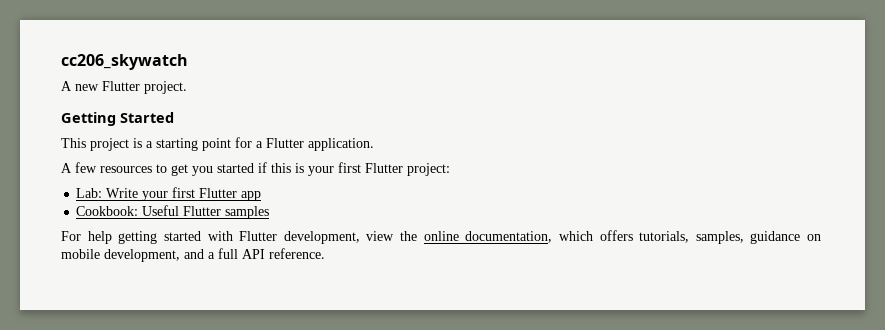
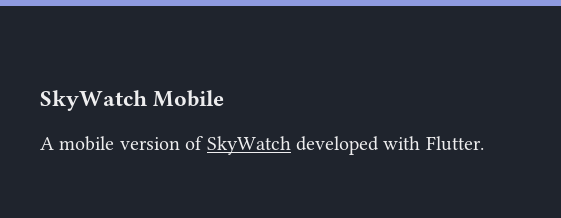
- cc206_skywatch
- A new Flutter project.
- Getting Started
- This project is a starting point for a Flutter application.
- A few resources to get you started if this is your first Flutter project:
- Lab: Write your first Flutter app
- Cookbook: Useful Flutter samples
- For help getting started with Flutter development, view the online documentation, which offers tutorials, samples, guidance on mobile development, and a full API reference.
+ SkyWatch Mobile
+ A mobile version of SkyWatch developed with Flutter.

